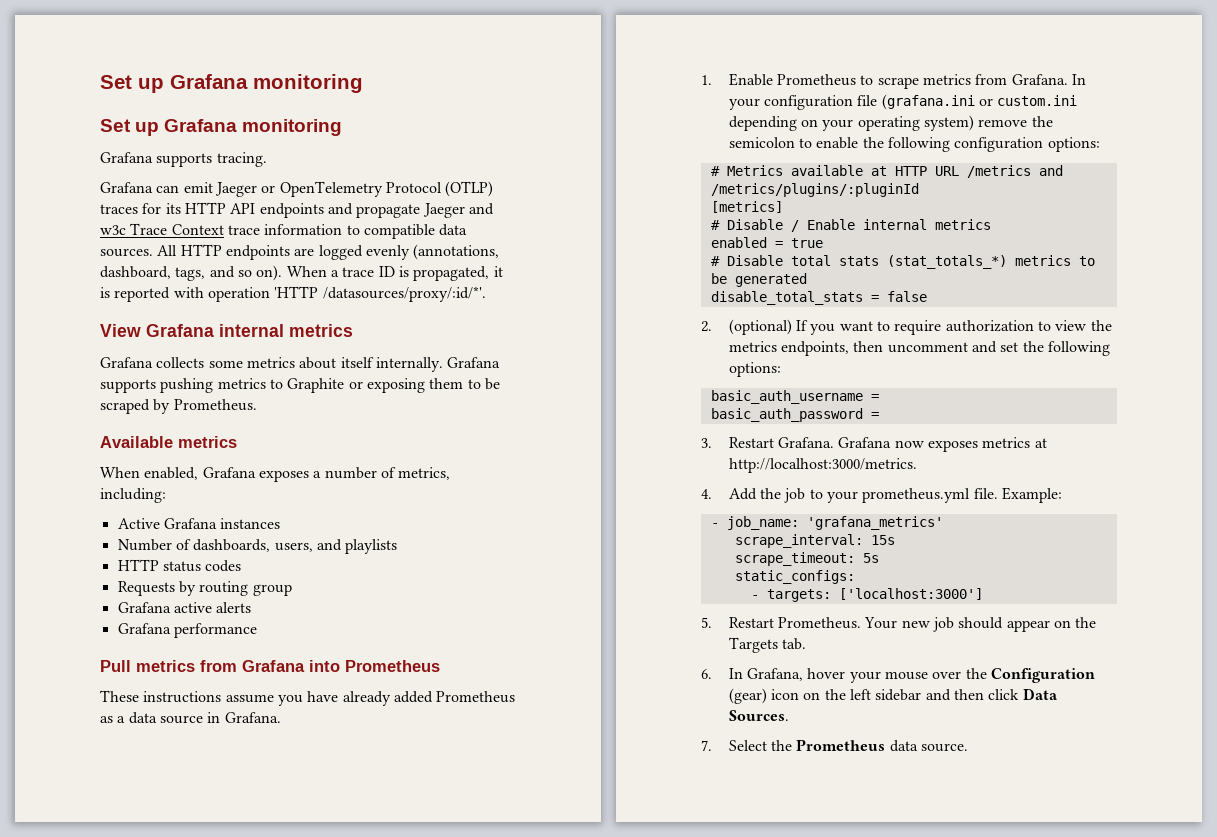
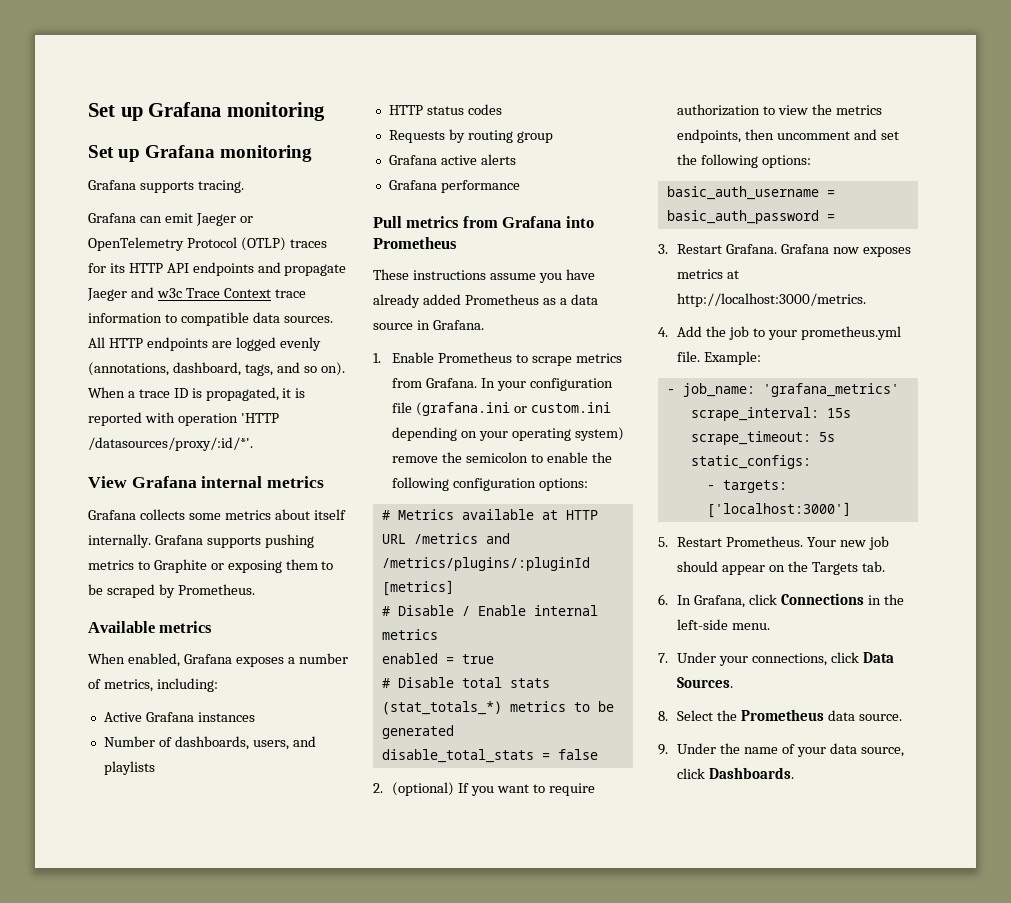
- 6. In Grafana, hover your mouse over the Configuration (gear) icon on the left sidebar and then click Data Sources.
+ 6. In Grafana, click Connections in the left-side menu.
+ 7. Under your connections, click Data Sources.
- 7. Select the Prometheus data source.
+ 8. Select the Prometheus data source.
+ 9. Under the name of your data source, click Dashboards.

